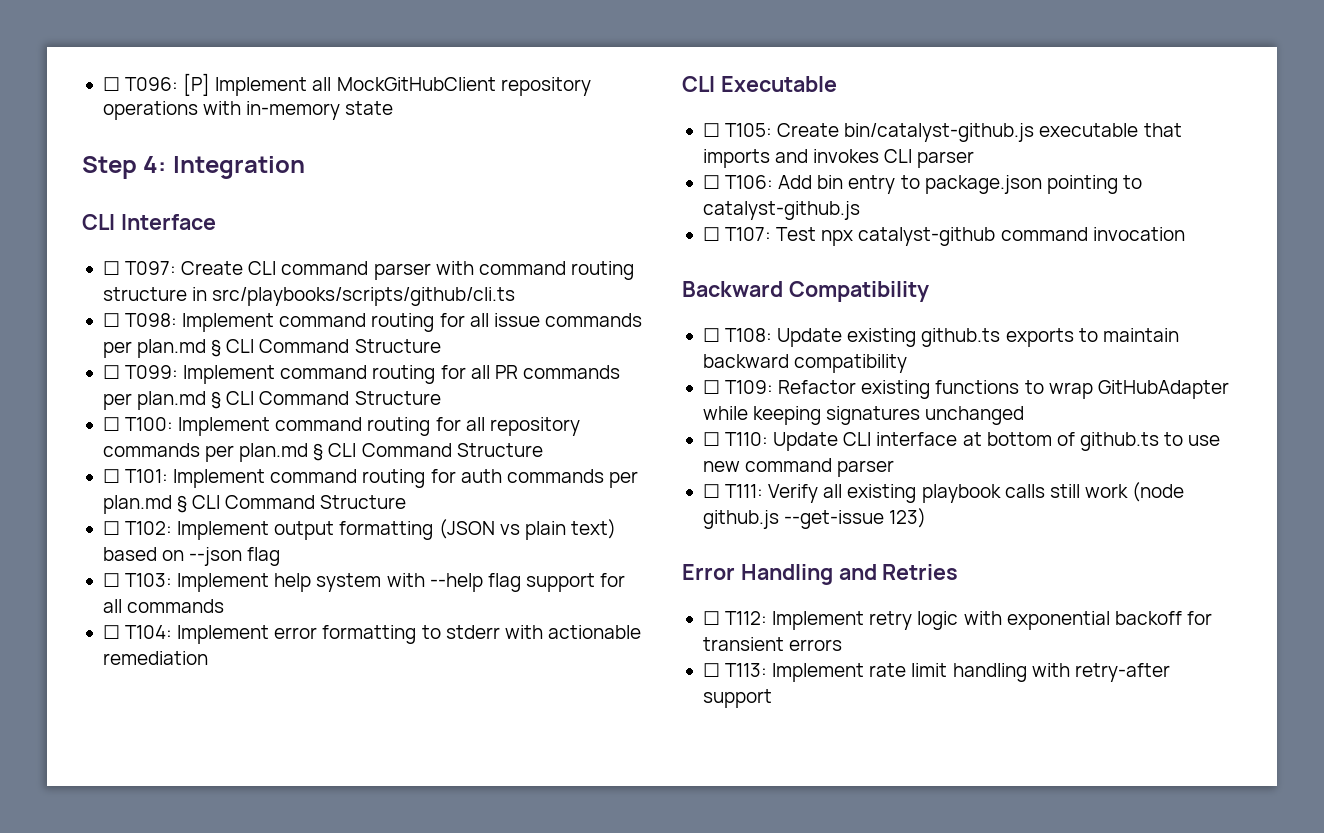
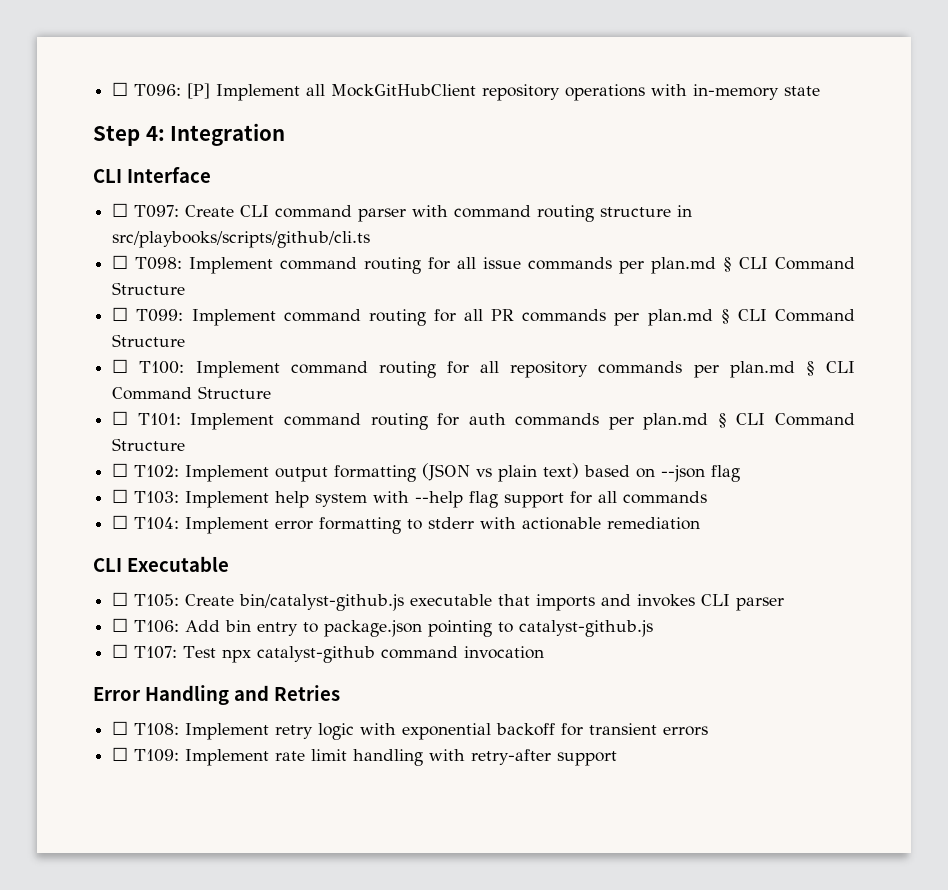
- Backward Compatibility
- ☐ T108: Update existing github.ts exports to maintain backward compatibility
- ☐ T109: Refactor existing functions to wrap GitHubAdapter while keeping signatures unchanged
- ☐ T110: Update CLI interface at bottom of github.ts to use new command parser
- ☐ T111: Verify all existing playbook calls still work (node github.js --get-issue 123)
- ☐ T112: Implement retry logic with exponential backoff for transient errors
+ ☐ T108: Implement retry logic with exponential backoff for transient errors
- ☐ T113: Implement rate limit handling with retry-after support
+ ☐ T109: Implement rate limit handling with retry-after support

